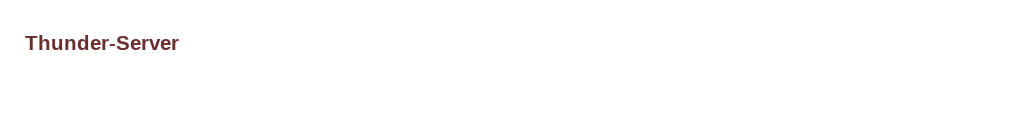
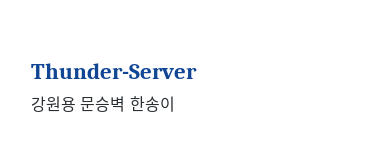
+ 강원용 문승벽 한송이

